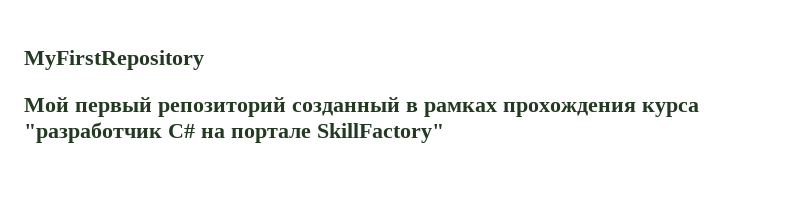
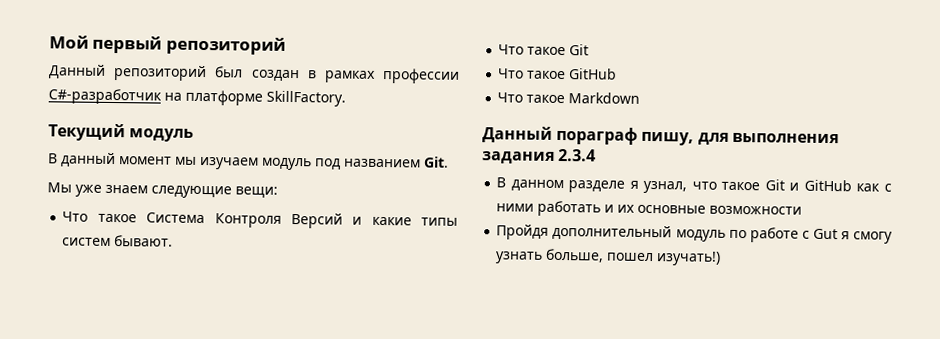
- MyFirstRepository
- Мой первый репозиторий созданный в рамках прохождения курса "разработчик C# на портале SkillFactory"
+ Мой первый репозиторий
+ Данный репозиторий был создан в рамках профессии C#-разработчик на платформе SkillFactory.
+ Текущий модуль
+ В данный момент мы изучаем модуль под названием Git.
+ Мы уже знаем следующие вещи:
+ Что такое Система Контроля Версий и какие типы систем бывают.
+ Что такое Git
+ Что такое GitHub
+ Что такое Markdown
+ Данный пораграф пишу, для выполнения задания 2.3.4
+ В данном разделе я узнал, что такое Git и GitHub как с ними работать и их основные возможности
+ Пройдя дополнительный модуль по работе с Gut я смогу узнать больше, пошел изучать!)

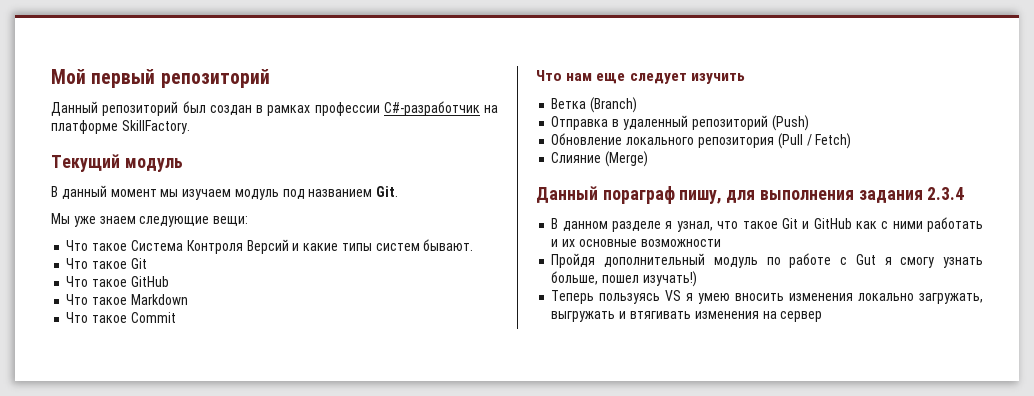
+ Что такое Commit
+ Что нам еще следует изучить
+ Ветка (Branch)
+ Отправка в удаленный репозиторий (Push)
+ Обновление локального репозитория (Pull / Fetch)
+ Слияние (Merge)
+ Теперь пользуясь VS я умею вносить изменения локально загружать, выгружать и втягивать изменения на сервер

